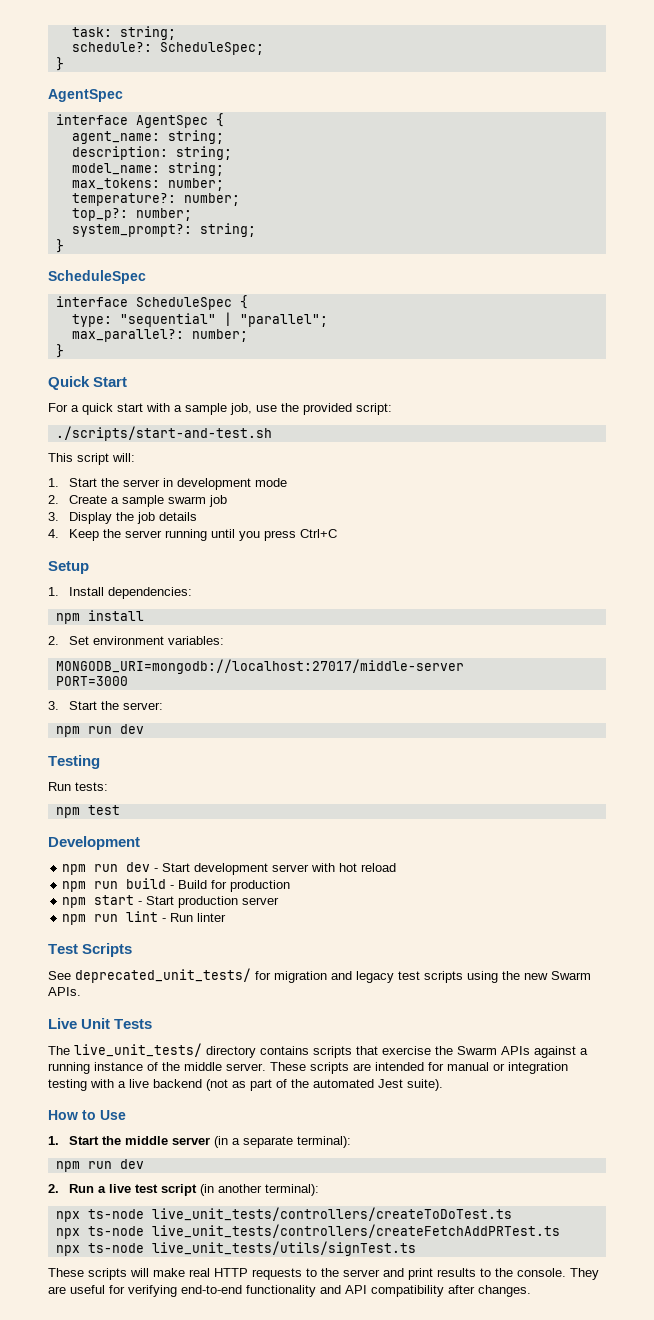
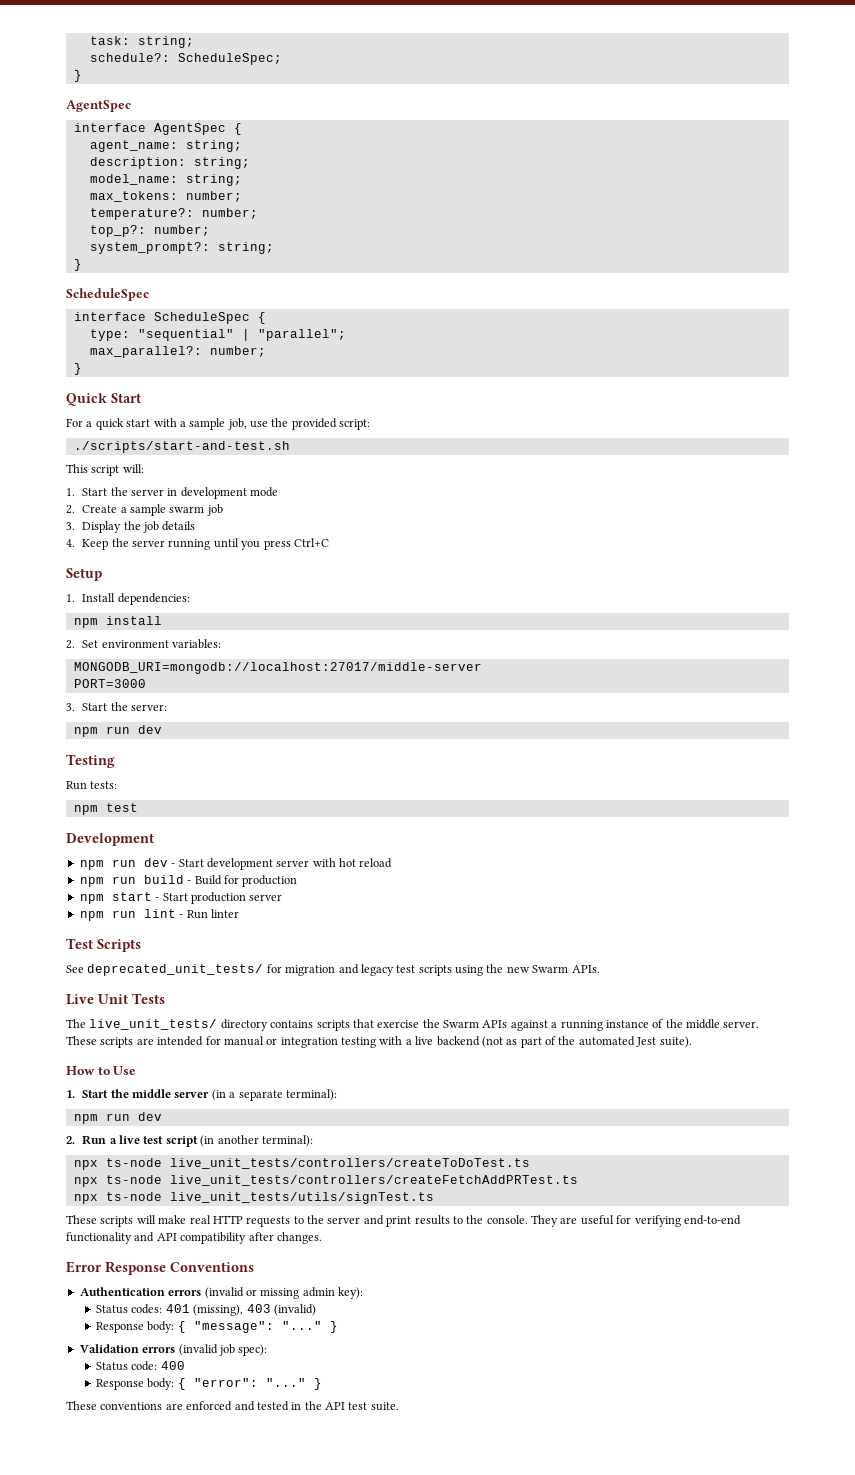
+ Error Response Conventions
+ Authentication errors (invalid or missing admin key):
+ Status codes: 401 (missing), 403 (invalid)
+ Response body: { "message": "..." }
+ Validation errors (invalid job spec):
+ Status code: 400
+ Response body: { "error": "..." }
+ These conventions are enforced and tested in the API test suite.

